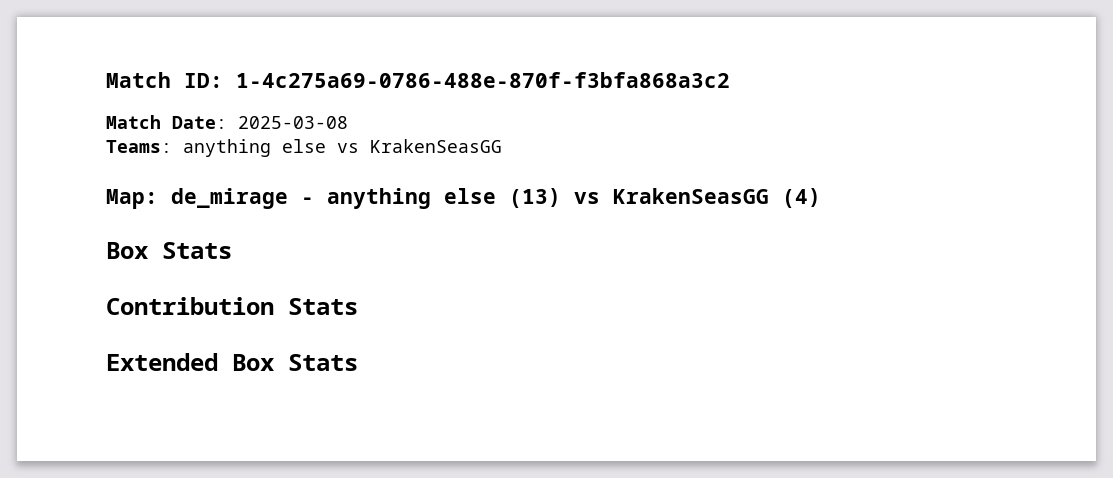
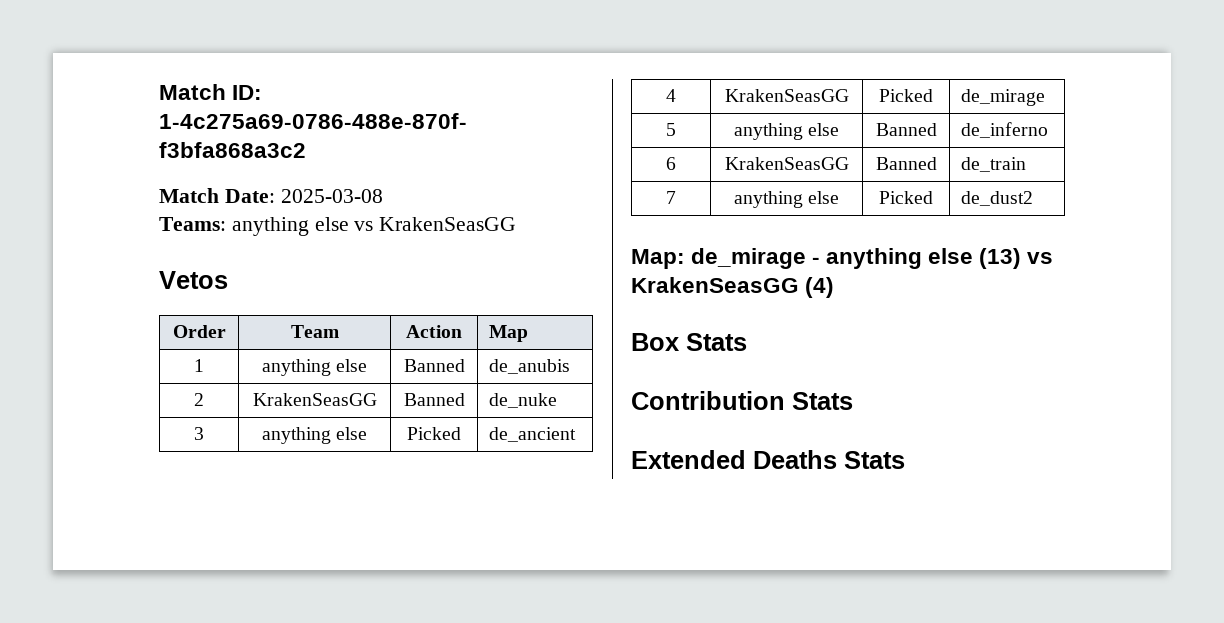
+ Vetos
+ Order | Team | Action | Map
+ 1 | anything else | Banned | de_anubis
+ 2 | KrakenSeasGG | Banned | de_nuke
+ 3 | anything else | Picked | de_ancient
+ 4 | KrakenSeasGG | Picked | de_mirage
+ 5 | anything else | Banned | de_inferno
+ 6 | KrakenSeasGG | Banned | de_train
+ 7 | anything else | Picked | de_dust2
- Extended Box Stats
+ Extended Deaths Stats

